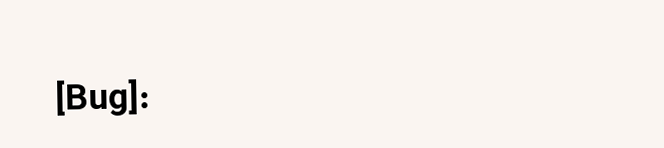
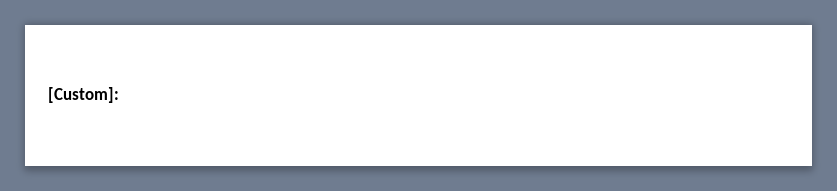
- [Bug]:
+ [Custom]:

